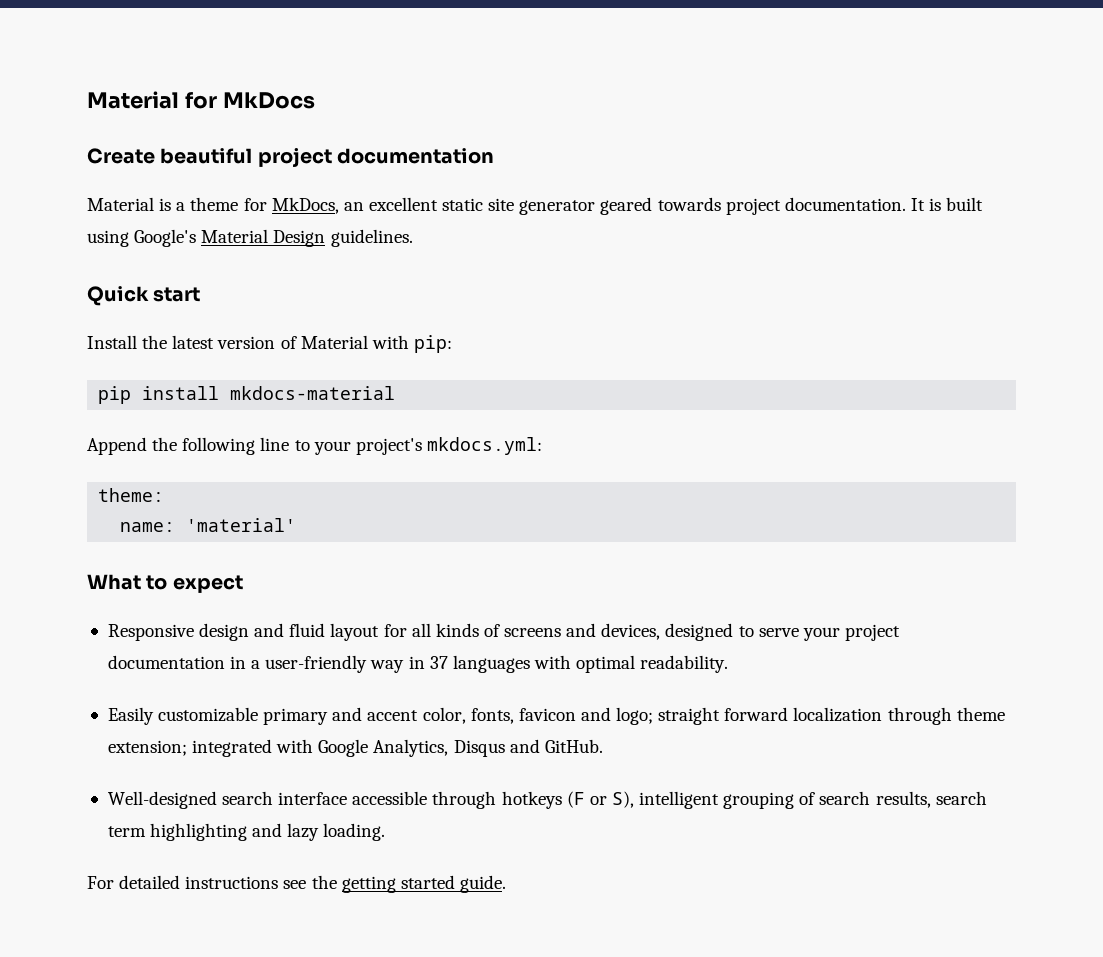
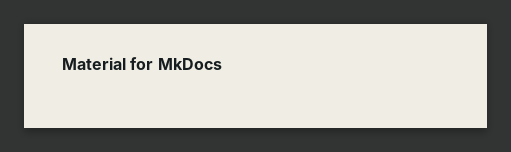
- Create beautiful project documentation
- Material is a theme for MkDocs, an excellent static site generator geared towards project documentation. It is built using Google's Material Design guidelines.
- Quick start
- Install the latest version of Material with pip:
- pip install mkdocs-material
- Append the following line to your project's mkdocs.yml:
- theme:
- name: 'material'
- What to expect
- Responsive design and fluid layout for all kinds of screens and devices, designed to serve your project documentation in a user-friendly way in 37 languages with optimal readability.
- Easily customizable primary and accent color, fonts, favicon and logo; straight forward localization through theme extension; integrated with Google Analytics, Disqus and GitHub.
- Well-designed search interface accessible through hotkeys (F or S), intelligent grouping of search results, search term highlighting and lazy loading.
- For detailed instructions see the getting started guide.

